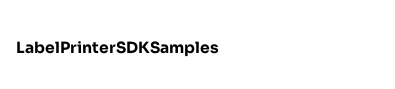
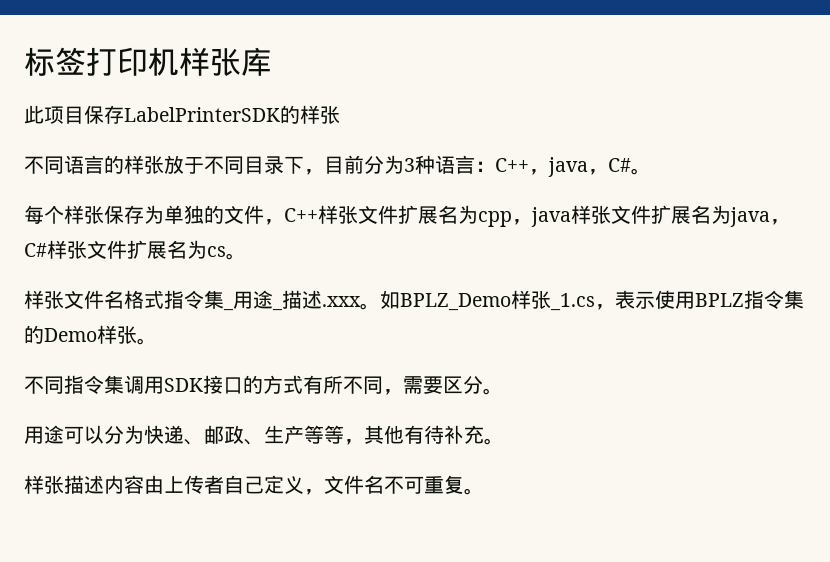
- LabelPrinterSDKSamples
+ 标签打印机样张库
+ 此项目保存LabelPrinterSDK的样张
+ 不同语言的样张放于不同目录下，目前分为3种语言：C++，java，C#。
+ 每个样张保存为单独的文件，C++样张文件扩展名为cpp，java样张文件扩展名为java，C#样张文件扩展名为cs。
+ 样张文件名格式指令集_用途_描述.xxx。如BPLZ_Demo样张_1.cs，表示使用BPLZ指令集的Demo样张。
+ 不同指令集调用SDK接口的方式有所不同，需要区分。
+ 用途可以分为快递、邮政、生产等等，其他有待补充。
+ 样张描述内容由上传者自己定义，文件名不可重复。

